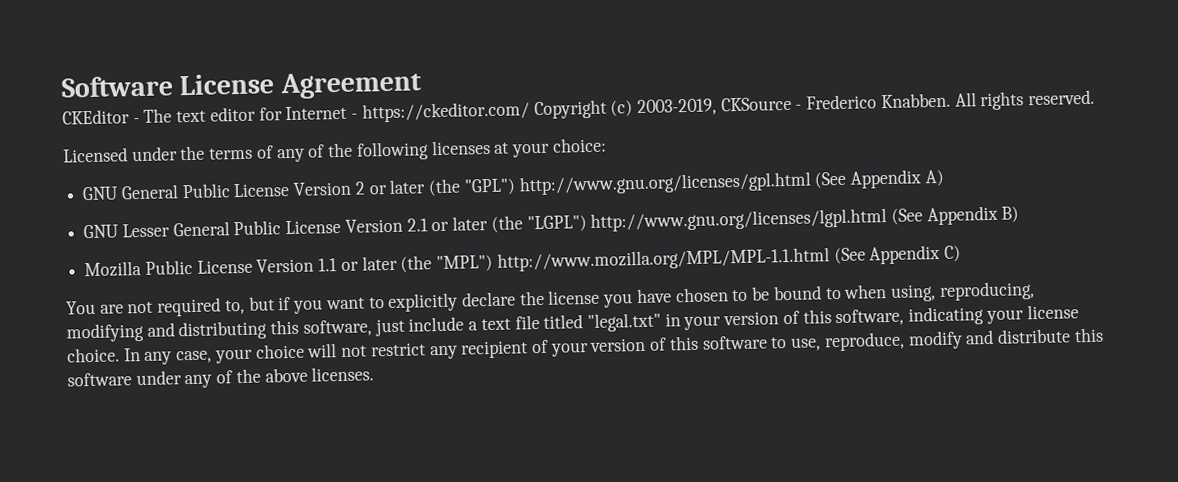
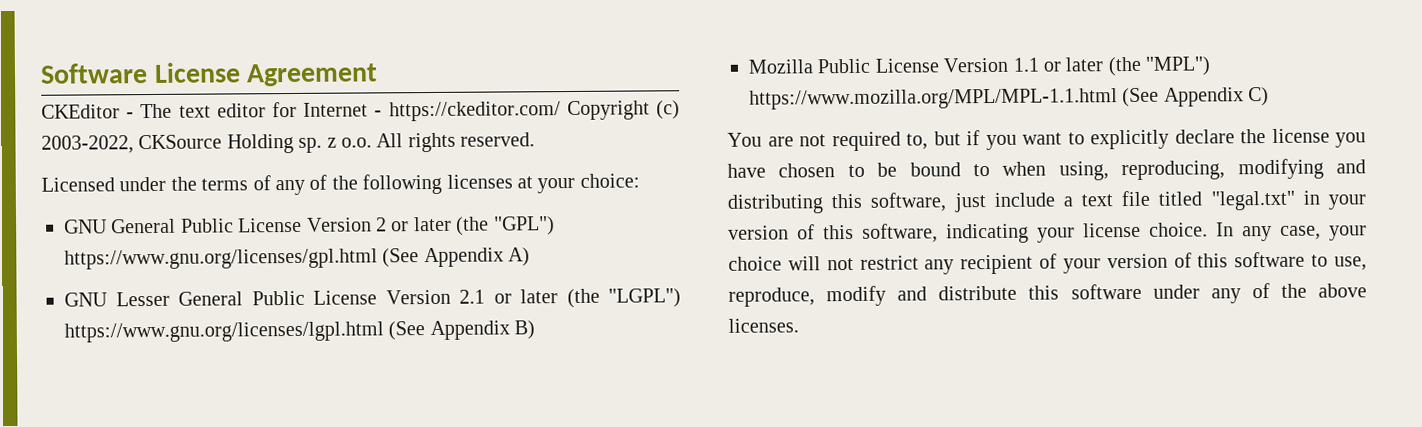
- CKEditor - The text editor for Internet - https://ckeditor.com/ Copyright (c) 2003-2019, CKSource - Frederico Knabben. All rights reserved.
+ CKEditor - The text editor for Internet - https://ckeditor.com/ Copyright (c) 2003-2022, CKSource Holding sp. z o.o. All rights reserved.
- GNU General Public License Version 2 or later (the "GPL") http://www.gnu.org/licenses/gpl.html (See Appendix A)
+ GNU General Public License Version 2 or later (the "GPL") https://www.gnu.org/licenses/gpl.html (See Appendix A)
- GNU Lesser General Public License Version 2.1 or later (the "LGPL") http://www.gnu.org/licenses/lgpl.html (See Appendix B)
+ GNU Lesser General Public License Version 2.1 or later (the "LGPL") https://www.gnu.org/licenses/lgpl.html (See Appendix B)
- Mozilla Public License Version 1.1 or later (the "MPL") http://www.mozilla.org/MPL/MPL-1.1.html (See Appendix C)
+ Mozilla Public License Version 1.1 or later (the "MPL") https://www.mozilla.org/MPL/MPL-1.1.html (See Appendix C)

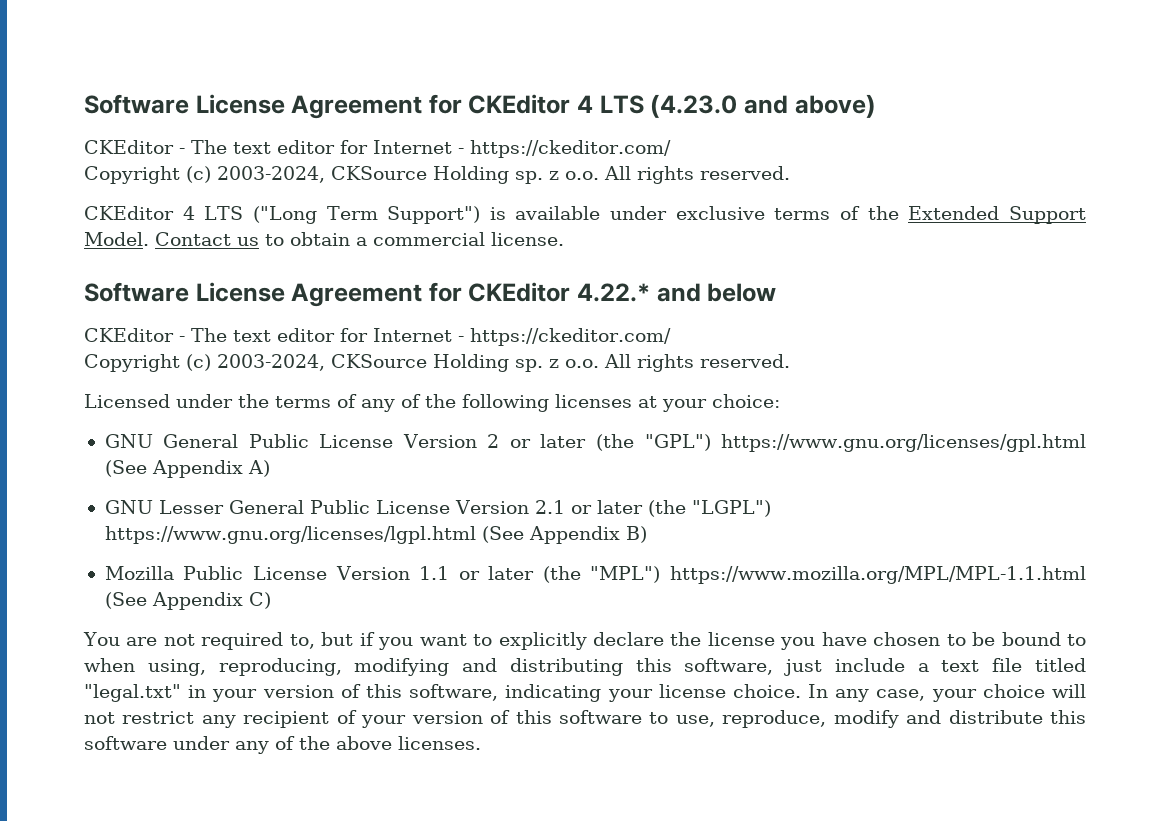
- Software License Agreement
- CKEditor - The text editor for Internet - https://ckeditor.com/ Copyright (c) 2003-2022, CKSource Holding sp. z o.o. All rights reserved.
+ Software License Agreement for CKEditor 4 LTS (4.23.0 and above)
+ CKEditor - The text editor for Internet - https://ckeditor.com/
+ Copyright (c) 2003-2024, CKSource Holding sp. z o.o. All rights reserved.
+ CKEditor 4 LTS ("Long Term Support") is available under exclusive terms of the Extended Support Model. Contact us to obtain a commercial license.
+ Software License Agreement for CKEditor 4.22.* and below
+ CKEditor - The text editor for Internet - https://ckeditor.com/
+ Copyright (c) 2003-2024, CKSource Holding sp. z o.o. All rights reserved.

